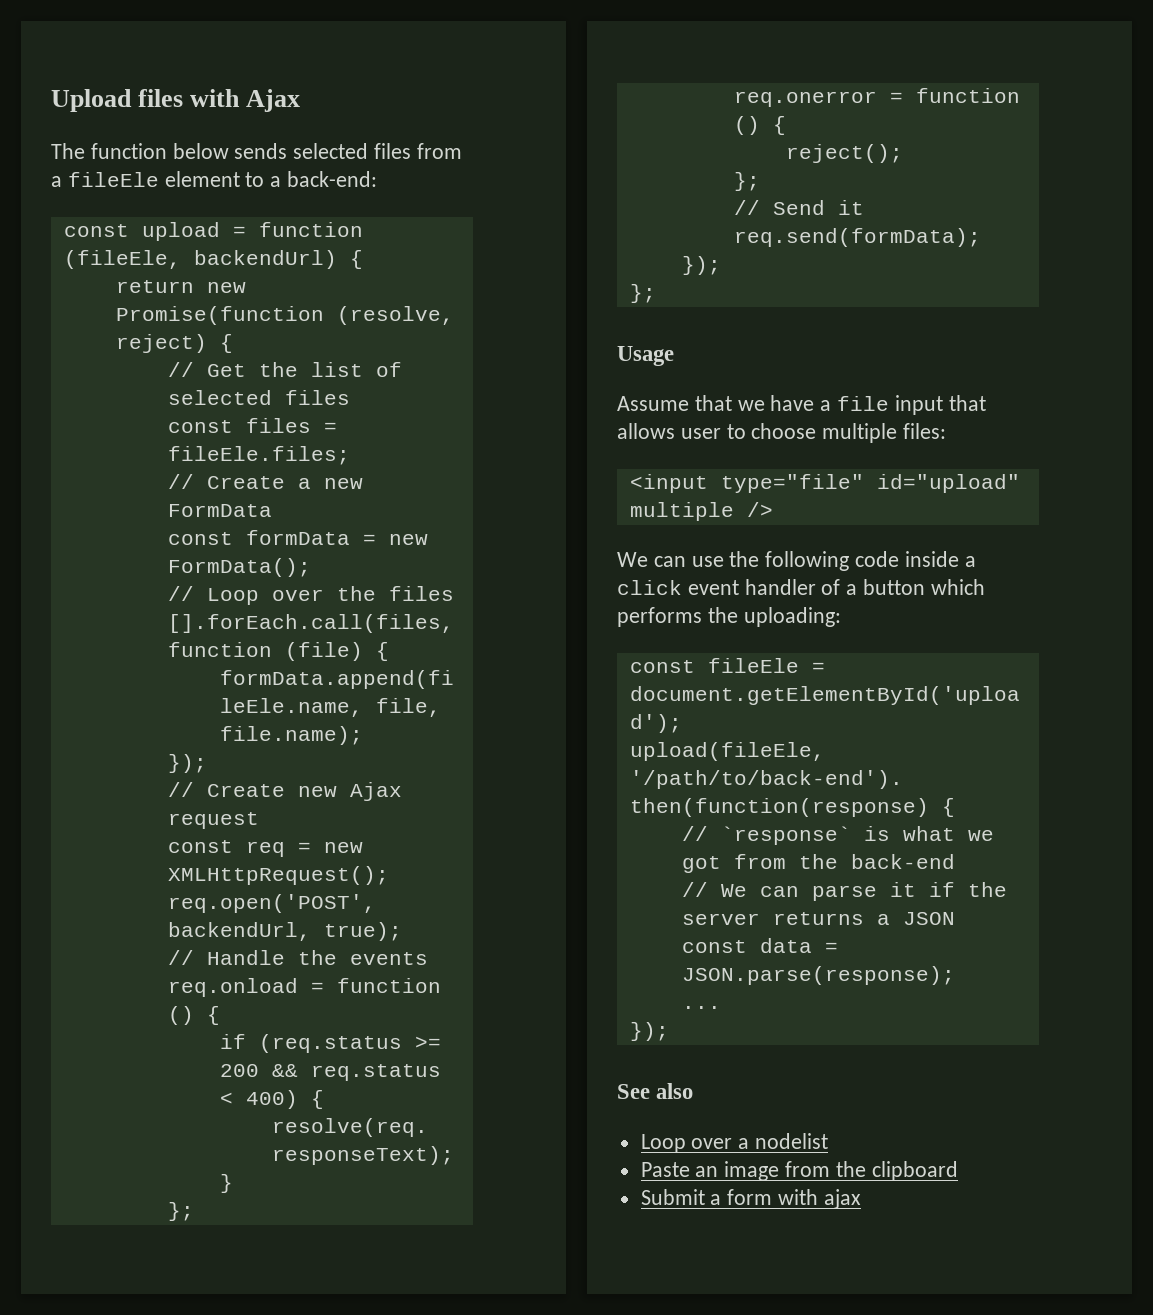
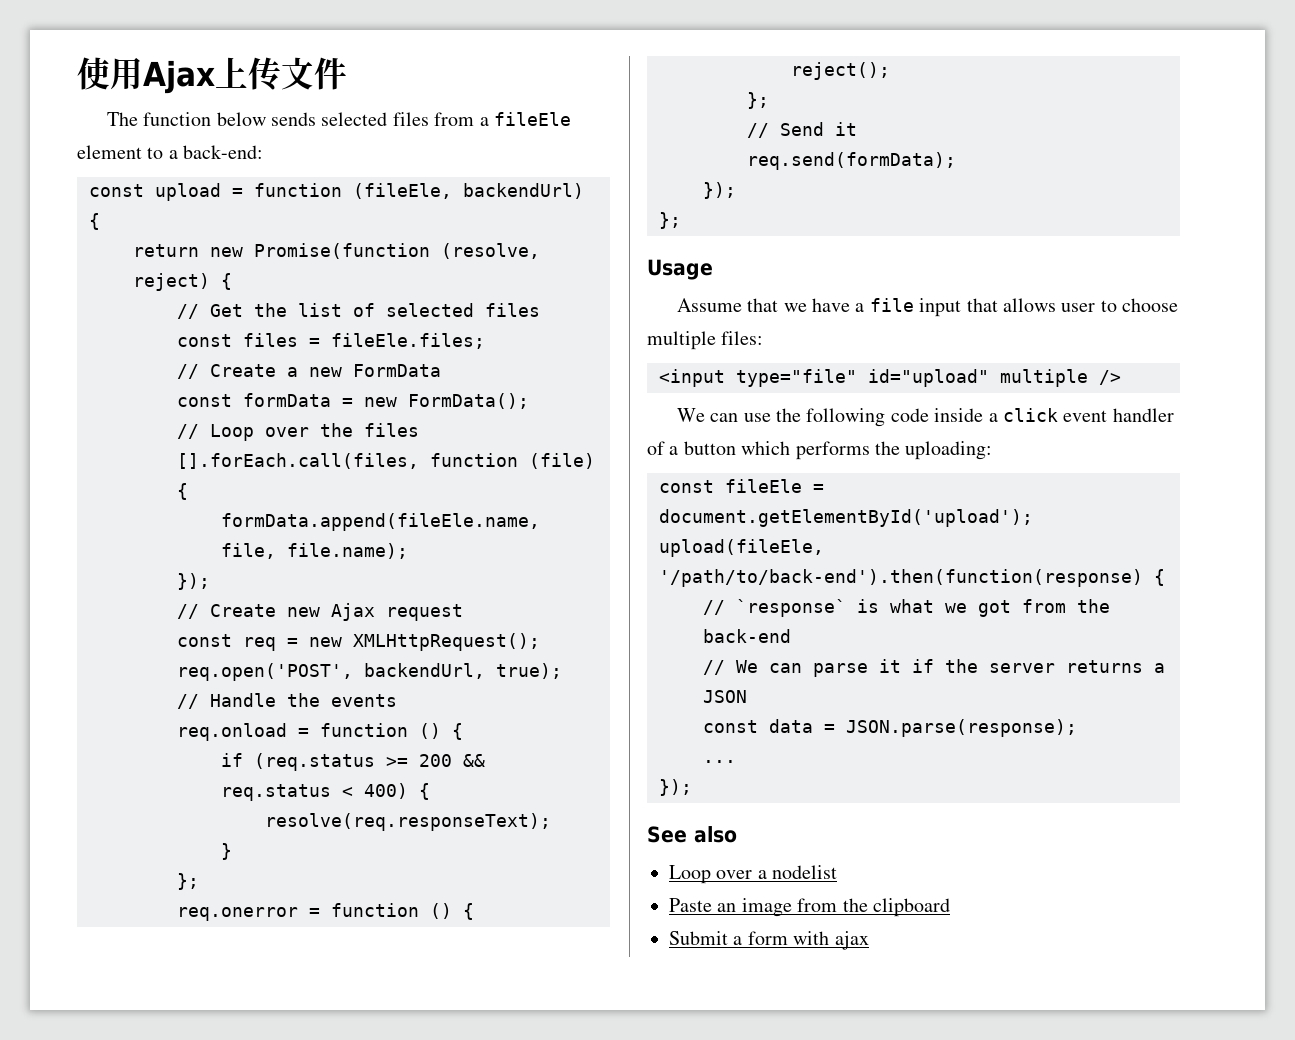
- Upload files with Ajax
+ 使用Ajax上传文件

